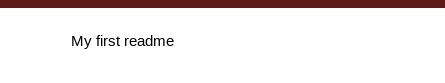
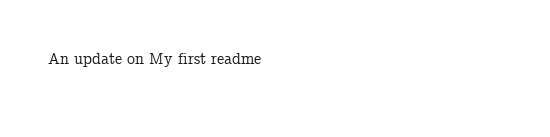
- My first readme
+ An update on My first readme

